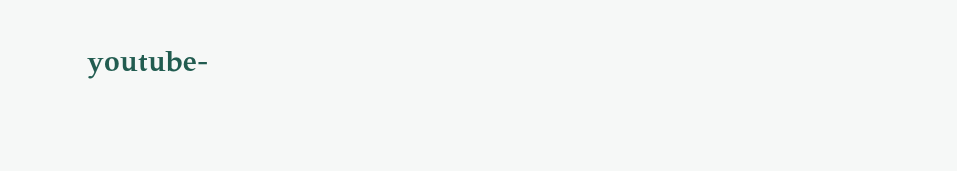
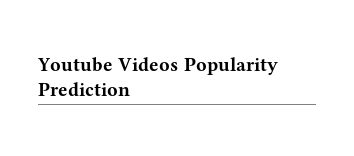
- youtube-
+ Youtube Videos Popularity Prediction

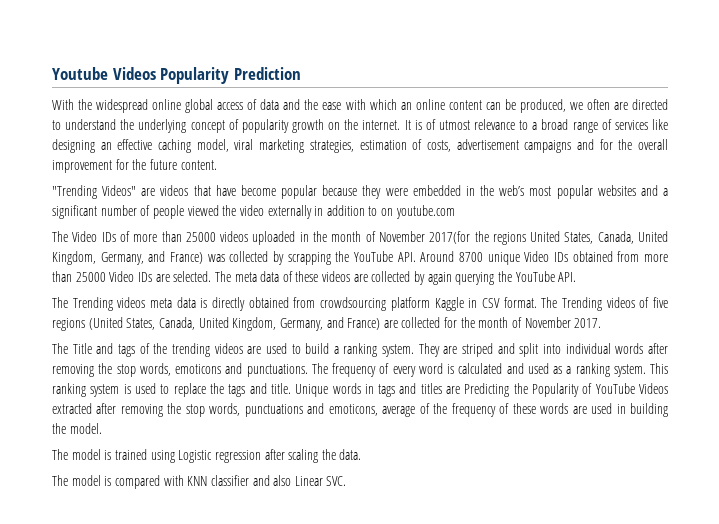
+ With the widespread online global access of data and the ease with which an online content can be produced, we often are directed to understand the underlying concept of popularity growth on the internet. It is of utmost relevance to a broad range of services like designing an effective caching model, viral marketing strategies, estimation of costs, advertisement campaigns and for the overall improvement for the future content.
+ "Trending Videos" are videos that have become popular because they were embedded in the web’s most popular websites and a significant number of people viewed the video externally in addition to on youtube.com
+ The Video IDs of more than 25000 videos uploaded in the month of November 2017(for the regions United States, Canada, United Kingdom, Germany, and France) was collected by scrapping the YouTube API. Around 8700 unique Video IDs obtained from more than 25000 Video IDs are selected. The meta data of these videos are collected by again querying the YouTube API.
+ The Trending videos meta data is directly obtained from crowdsourcing platform Kaggle in CSV format. The Trending videos of five regions (United States, Canada, United Kingdom, Germany, and France) are collected for the month of November 2017.
+ The Title and tags of the trending videos are used to build a ranking system. They are striped and split into individual words after removing the stop words, emoticons and punctuations. The frequency of every word is calculated and used as a ranking system. This ranking system is used to replace the tags and title. Unique words in tags and titles are Predicting the Popularity of YouTube Videos extracted after removing the stop words, punctuations and emoticons, average of the frequency of these words are used in building the model.
+ The model is trained using Logistic regression after scaling the data.
+ The model is compared with KNN classifier and also Linear SVC.

